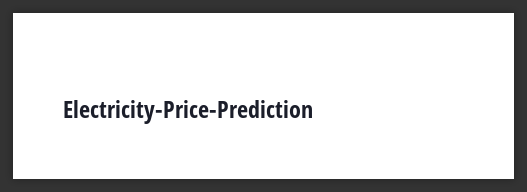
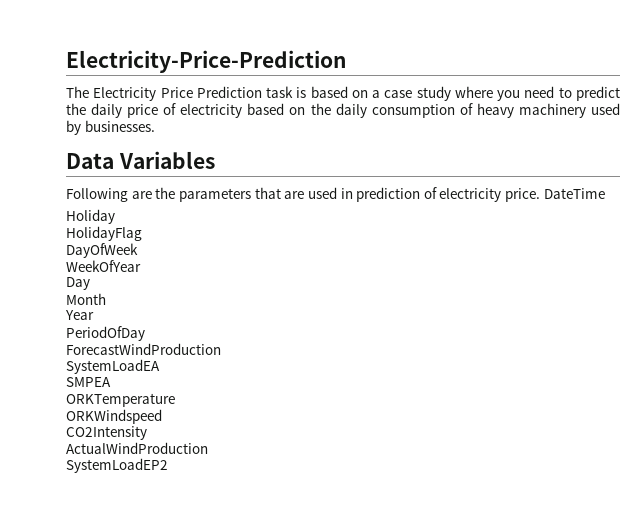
+ The Electricity Price Prediction task is based on a case study where you need to predict the daily price of electricity based on the daily consumption of heavy machinery used by businesses.
+ Data Variables
+ Following are the parameters that are used in prediction of electricity price. DateTime
+ Holiday
+ HolidayFlag
+ DayOfWeek
+ WeekOfYear
+ Day
+ Month
+ Year
+ PeriodOfDay
+ ForecastWindProduction
+ SystemLoadEA
+ SMPEA
+ ORKTemperature
+ ORKWindspeed
+ CO2Intensity
+ ActualWindProduction
+ SystemLoadEP2

